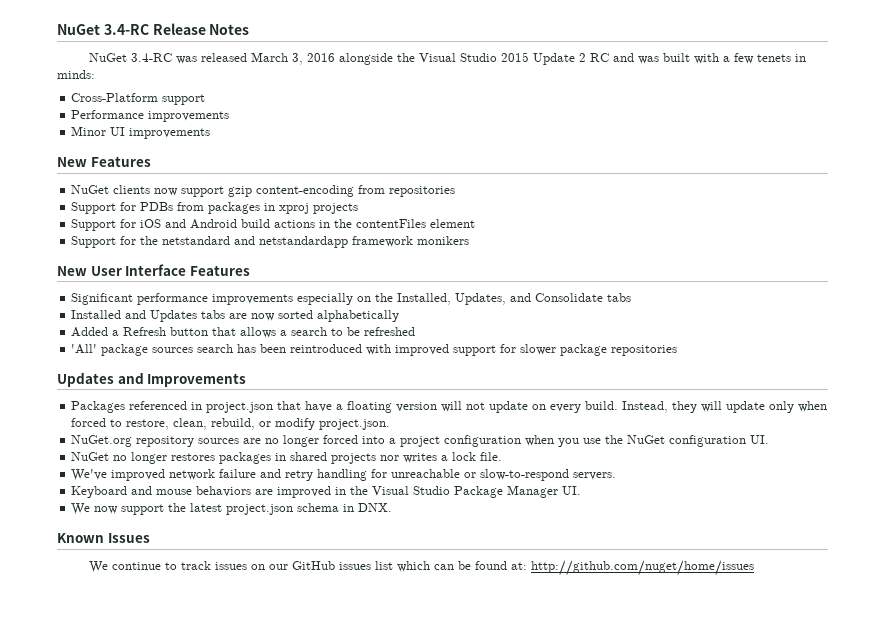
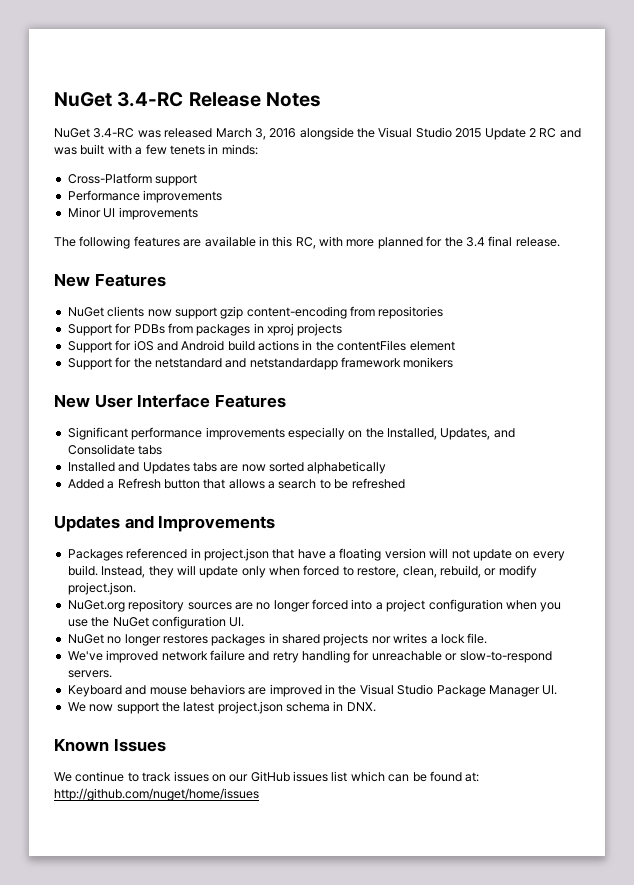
+ The following features are available in this RC, with more planned for the 3.4 final release.
- 'All' package sources search has been reintroduced with improved support for slower package repositories

